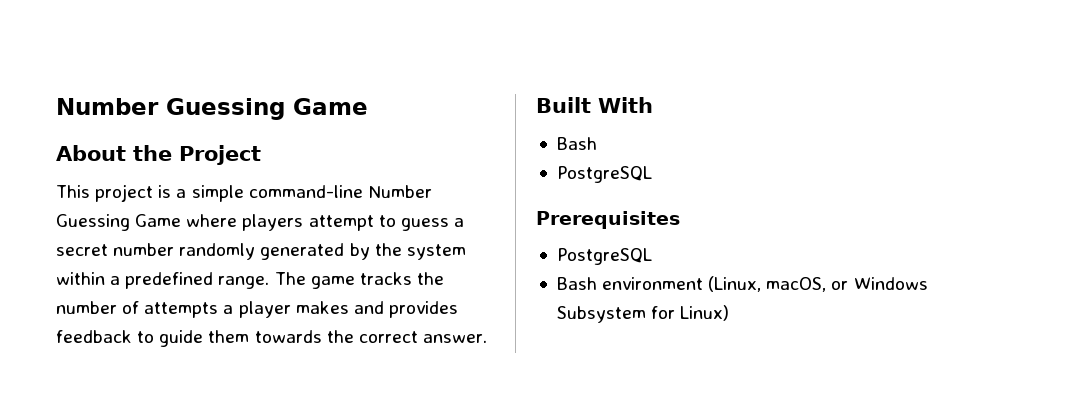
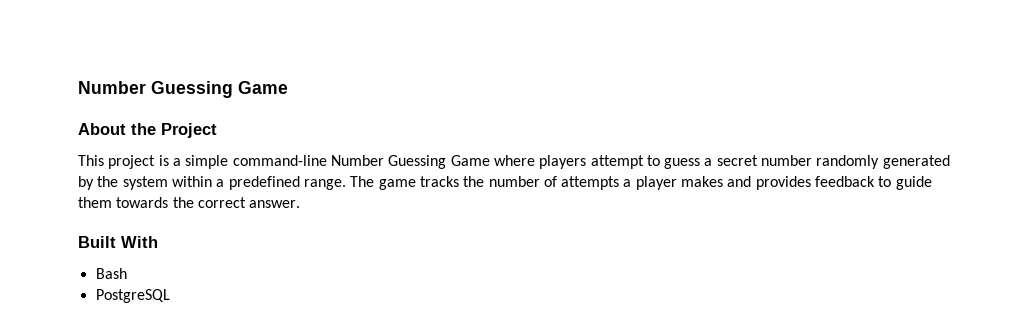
- Prerequisites
- PostgreSQL
- Bash environment (Linux, macOS, or Windows Subsystem for Linux)

